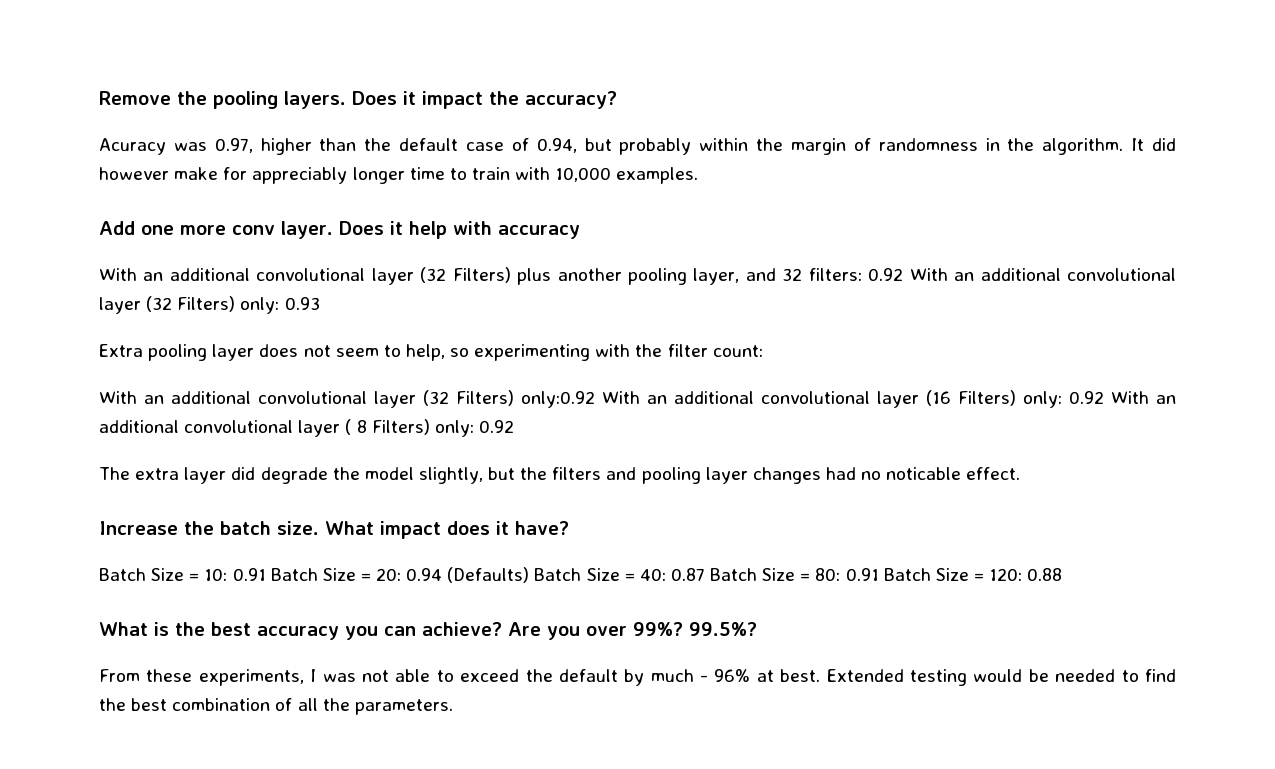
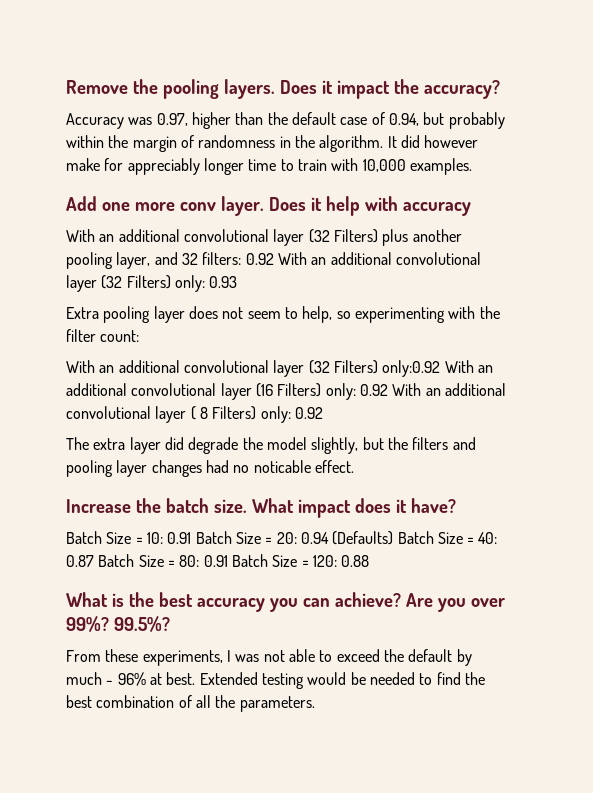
- Acuracy was 0.97, higher than the default case of 0.94, but probably within the margin of randomness in the algorithm.
+ Accuracy was 0.97, higher than the default case of 0.94, but probably within the margin of randomness in the algorithm.

